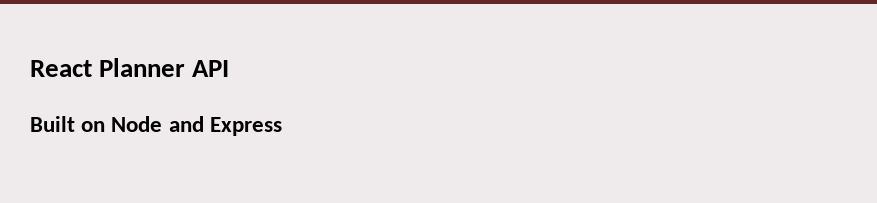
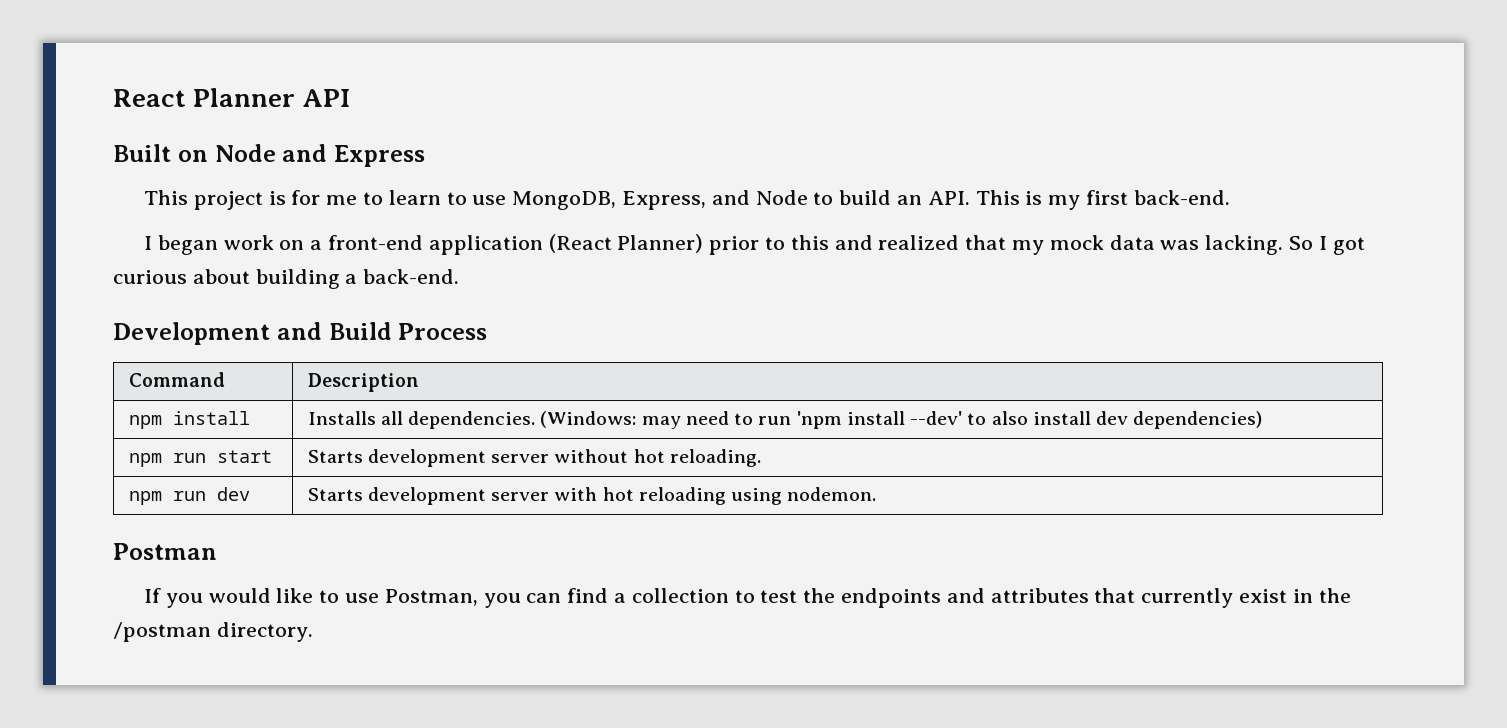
+ This project is for me to learn to use MongoDB, Express, and Node to build an API. This is my first back-end.
+ I began work on a front-end application (React Planner) prior to this and realized that my mock data was lacking. So I got curious about building a back-end.
+ Development and Build Process
+ Command | Description
+ npm install | Installs all dependencies. (Windows: may need to run 'npm install --dev' to also install dev dependencies)
+ npm run start | Starts development server without hot reloading.
+ npm run dev | Starts development server with hot reloading using nodemon.
+ Postman
+ If you would like to use Postman, you can find a collection to test the endpoints and attributes that currently exist in the /postman directory.

